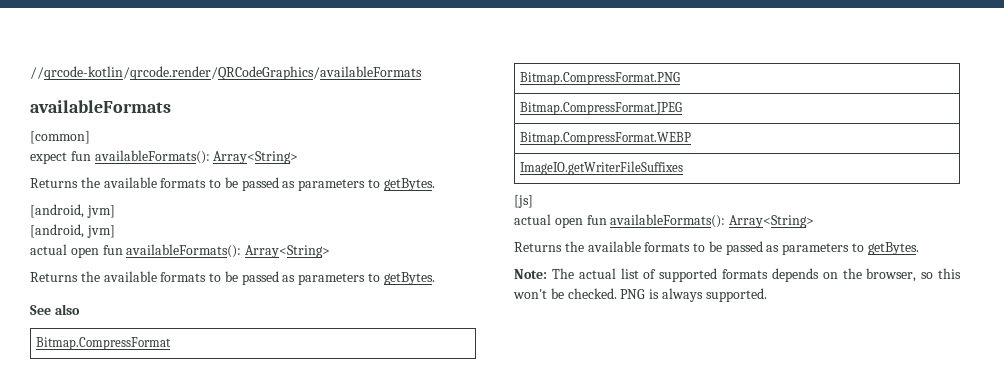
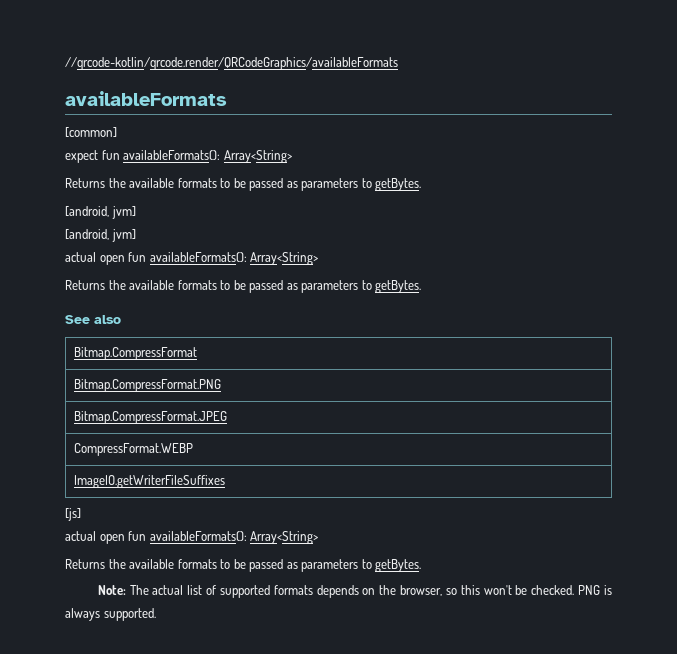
- Bitmap.CompressFormat.WEBP
+ CompressFormat.WEBP

